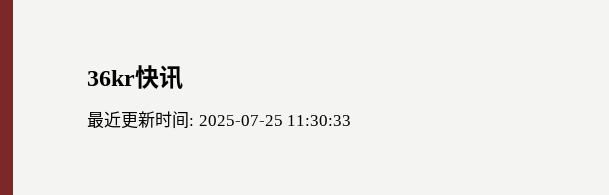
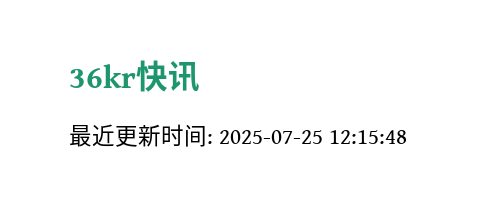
- 最近更新时间: 2025-07-25 11:30:33
+ 最近更新时间: 2025-07-25 12:15:48

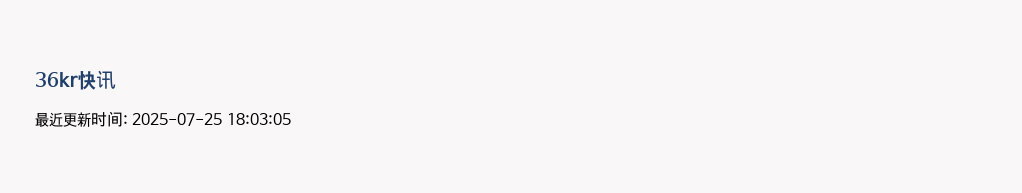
- 最近更新时间: 2025-07-25 12:15:48
+ 最近更新时间: 2025-07-25 18:03:05

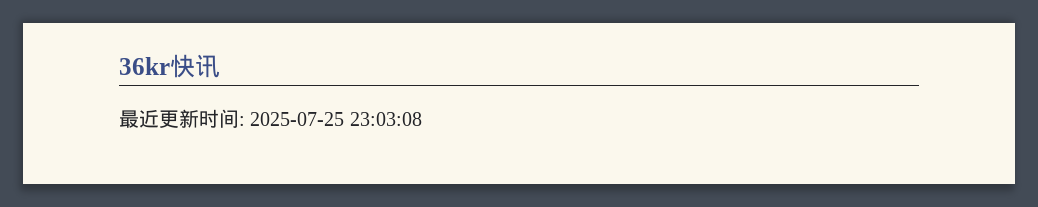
- 最近更新时间: 2025-07-25 18:03:05
+ 最近更新时间: 2025-07-25 23:03:08

